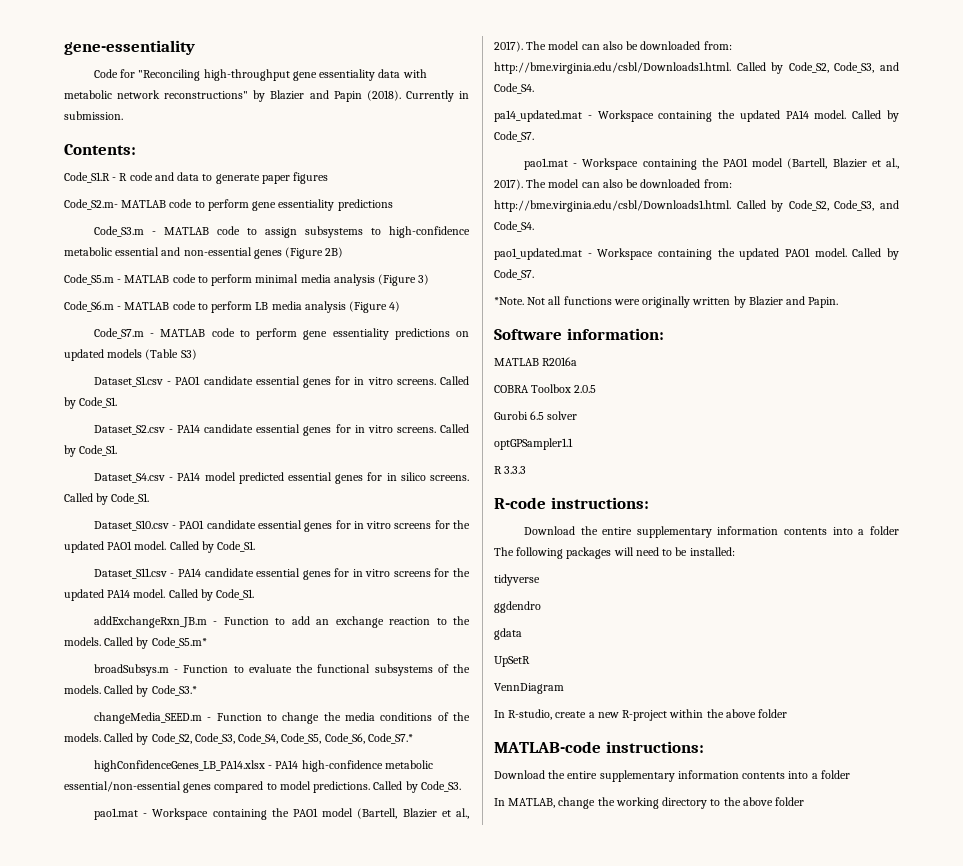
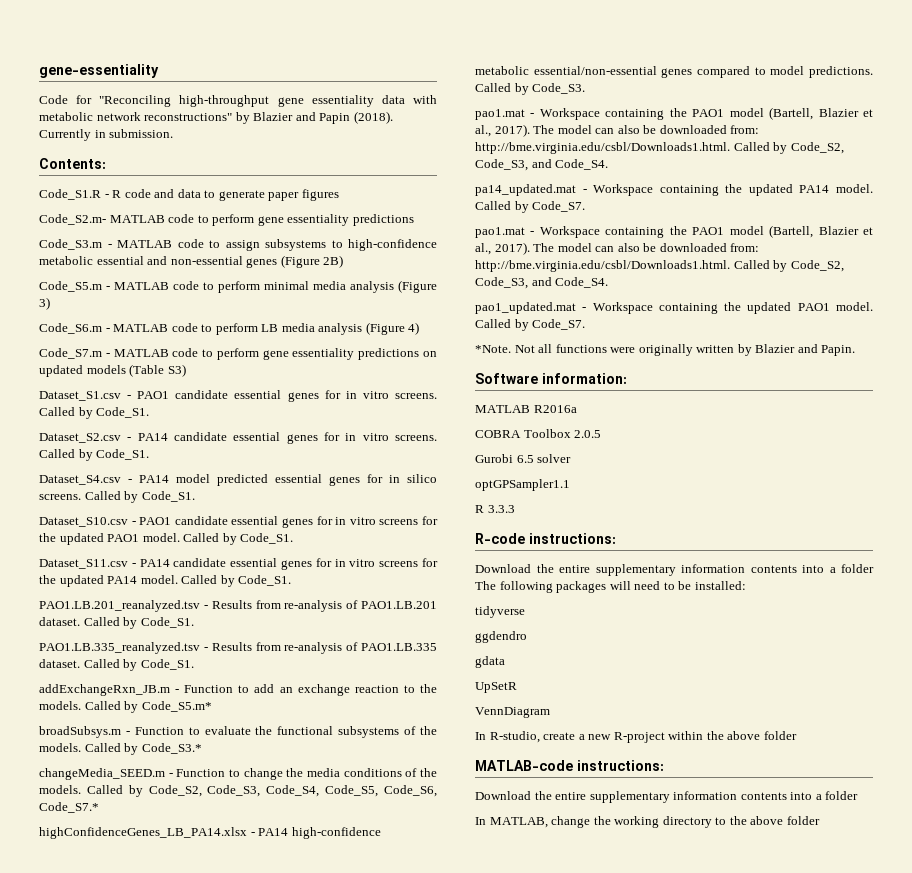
+ PAO1.LB.201_reanalyzed.tsv - Results from re-analysis of PAO1.LB.201 dataset. Called by Code_S1.
+ PAO1.LB.335_reanalyzed.tsv - Results from re-analysis of PAO1.LB.335 dataset. Called by Code_S1.

